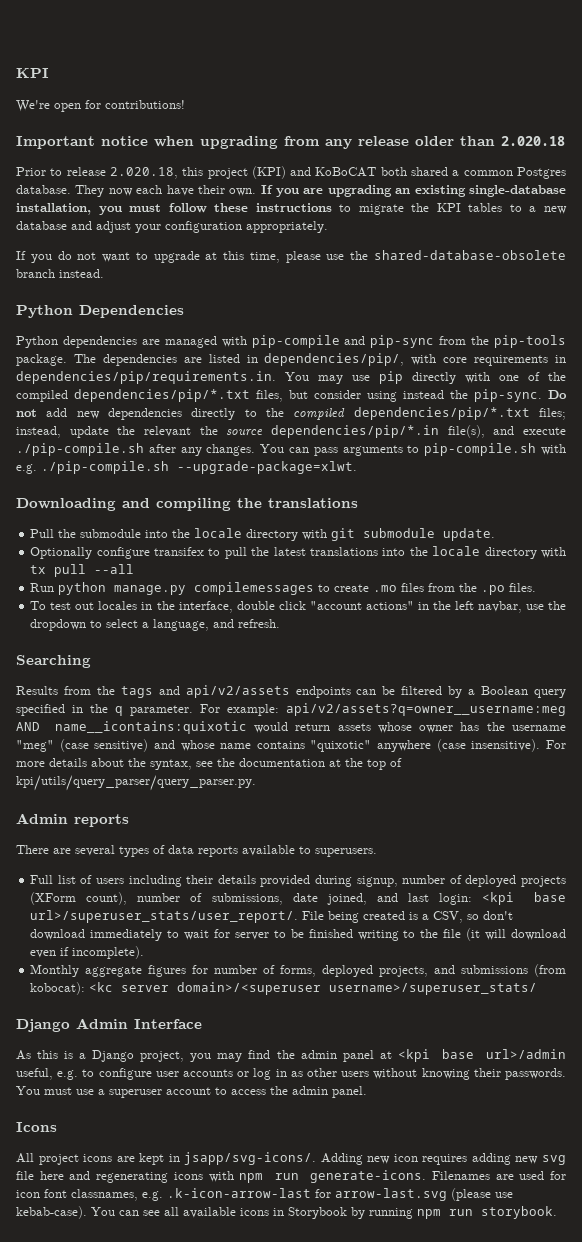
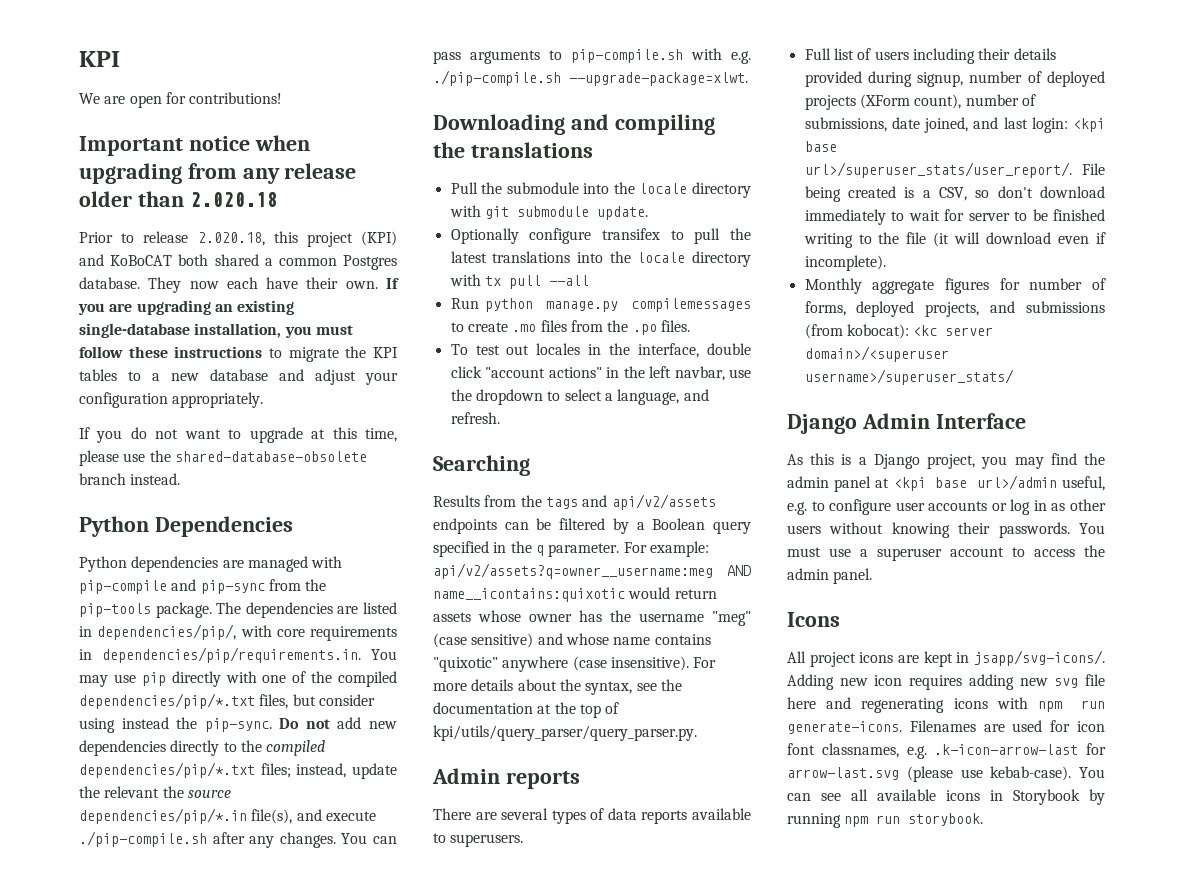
- We're open for contributions!
+ We are open for contributions!

